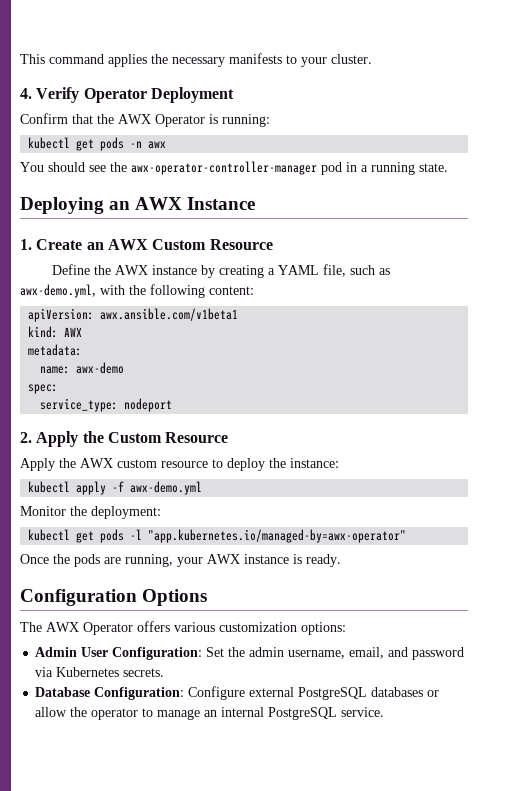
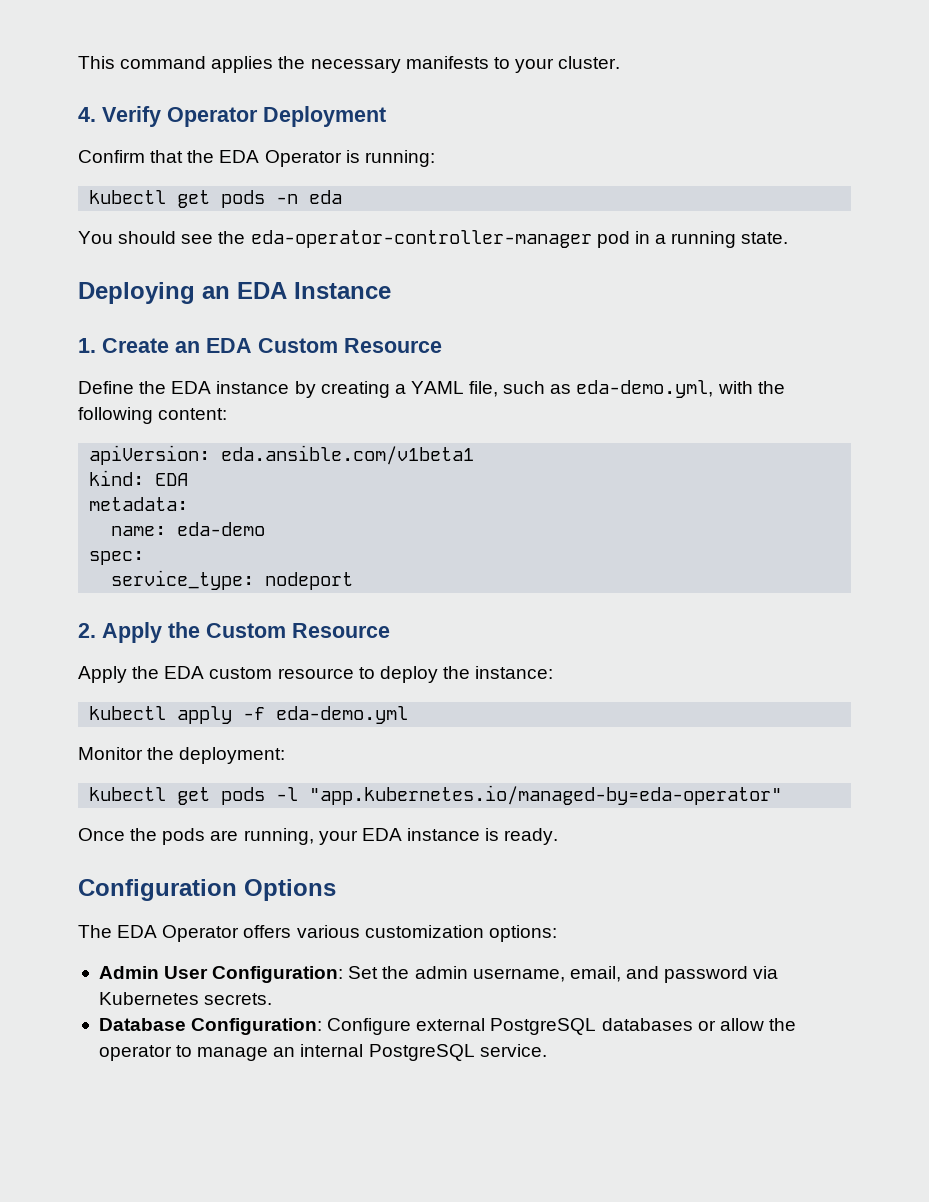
- Confirm that the AWX Operator is running:
+ Confirm that the EDA Operator is running:
- kubectl get pods -n awx
+ kubectl get pods -n eda
- You should see the awx-operator-controller-manager pod in a running state.
+ You should see the eda-operator-controller-manager pod in a running state.
- Deploying an AWX Instance
+ Deploying an EDA Instance
- 1. Create an AWX Custom Resource
+ 1. Create an EDA Custom Resource
- Define the AWX instance by creating a YAML file, such as awx-demo.yml, with the following content:
+ Define the EDA instance by creating a YAML file, such as eda-demo.yml, with the following content:
- apiVersion: awx.ansible.com/v1beta1
+ apiVersion: eda.ansible.com/v1beta1
- kind: AWX
+ kind: EDA
- name: awx-demo
+ name: eda-demo
- Apply the AWX custom resource to deploy the instance:
+ Apply the EDA custom resource to deploy the instance:
- kubectl apply -f awx-demo.yml
+ kubectl apply -f eda-demo.yml
- kubectl get pods -l "app.kubernetes.io/managed-by=awx-operator"
+ kubectl get pods -l "app.kubernetes.io/managed-by=eda-operator"
- Once the pods are running, your AWX instance is ready.
+ Once the pods are running, your EDA instance is ready.
- The AWX Operator offers various customization options:
+ The EDA Operator offers various customization options:

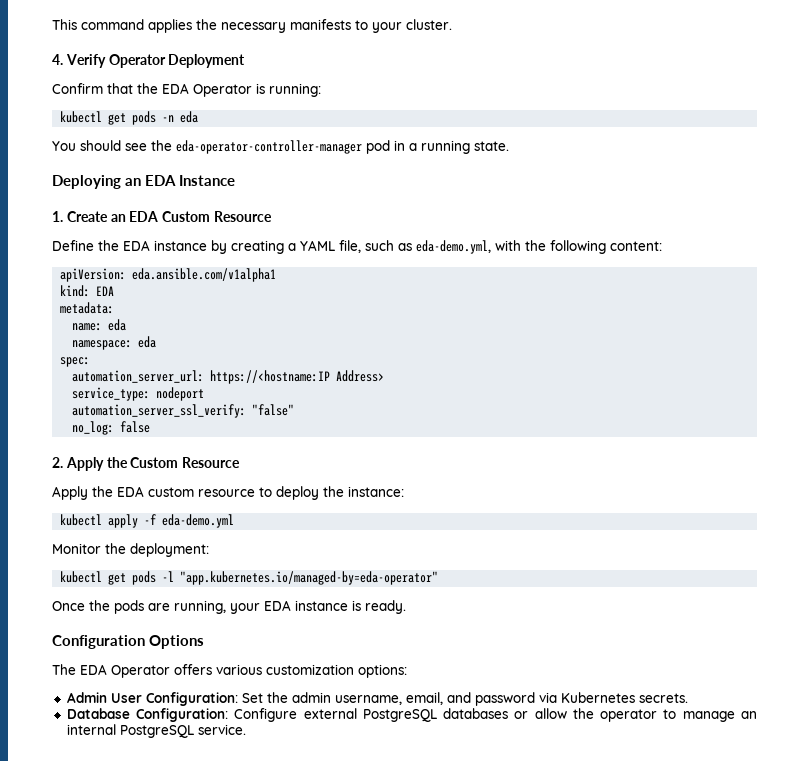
- apiVersion: eda.ansible.com/v1beta1
+ apiVersion: eda.ansible.com/v1alpha1
- name: eda-demo
+ name: eda
+ namespace: eda
  spec:
+ automation_server_url: https://<hostname:IP Address>
  service_type: nodeport
+ automation_server_ssl_verify: "false"
+ no_log: false

